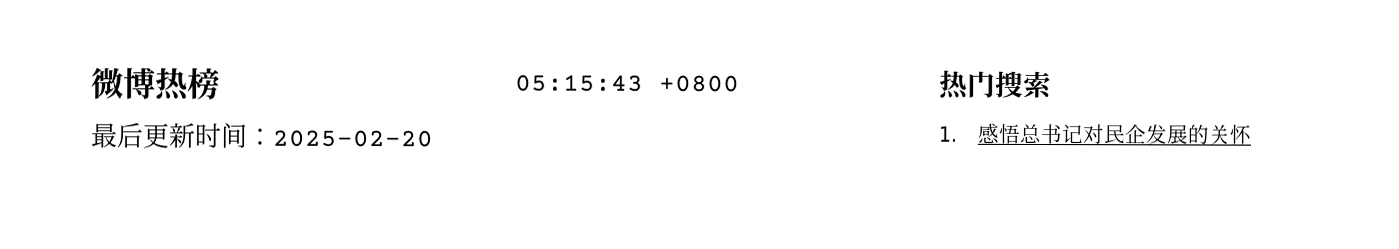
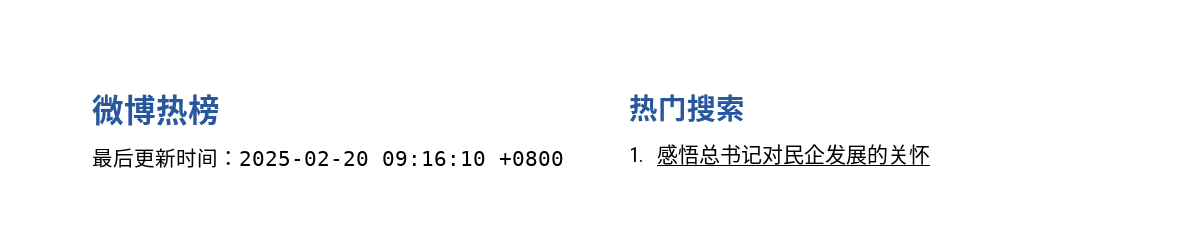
- 最后更新时间：2025-02-20 05:15:43 +0800
+ 最后更新时间：2025-02-20 09:16:10 +0800

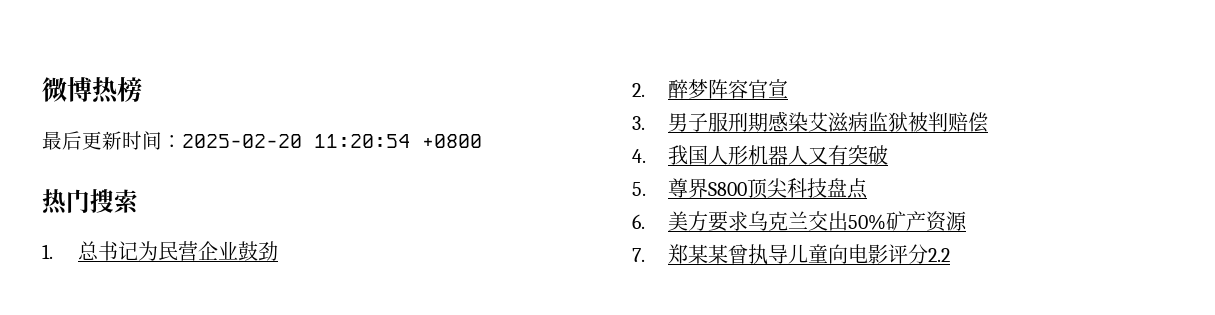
- 最后更新时间：2025-02-20 09:16:10 +0800
+ 最后更新时间：2025-02-20 11:20:54 +0800
- 1.感悟总书记对民企发展的关怀
+ 1.总书记为民营企业鼓劲
+ 2.醉梦阵容官宣
+ 3.男子服刑期感染艾滋病监狱被判赔偿
+ 4.我国人形机器人又有突破
+ 5.尊界S800顶尖科技盘点
+ 6.美方要求乌克兰交出50%矿产资源
+ 7.郑某某曾执导儿童向电影评分2.2

